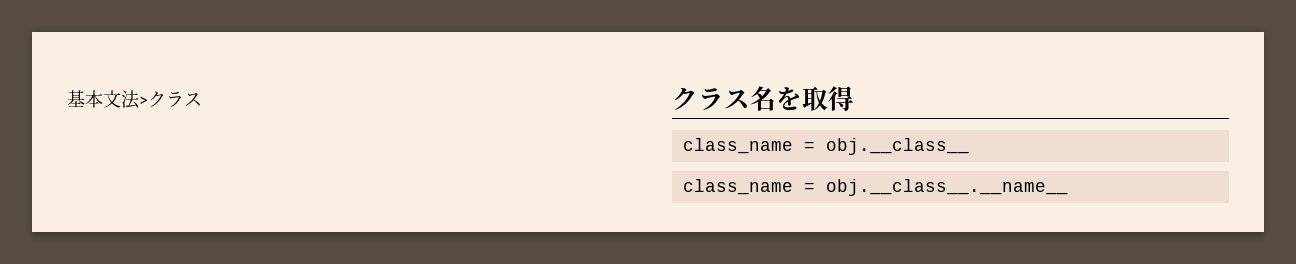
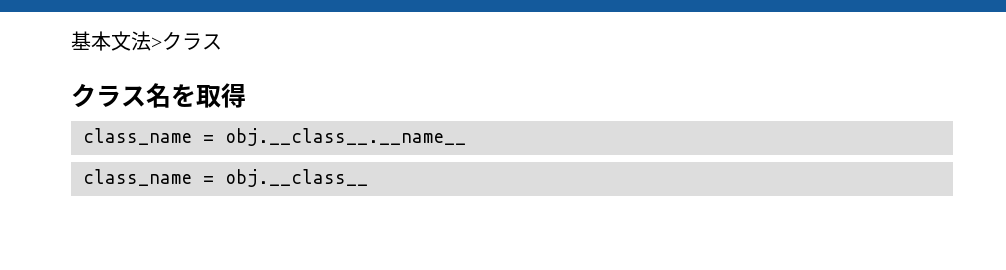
+ class_name = obj.__class__.__name__
  class_name = obj.__class__
- class_name = obj.__class__.__name__

